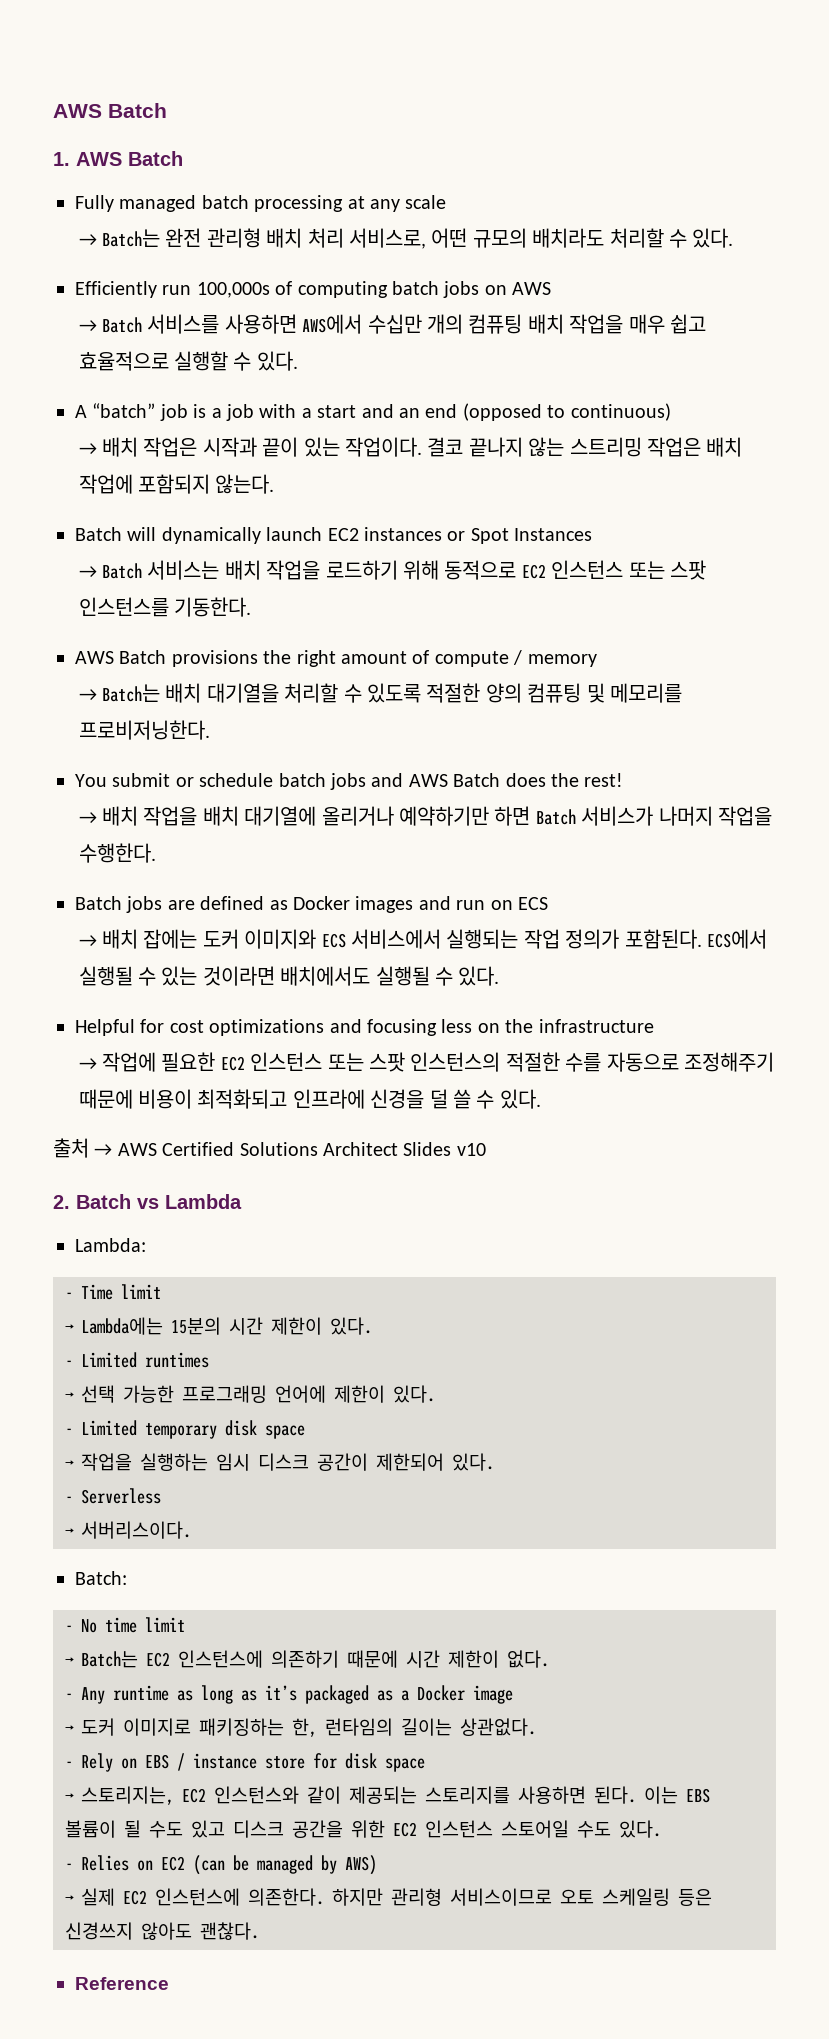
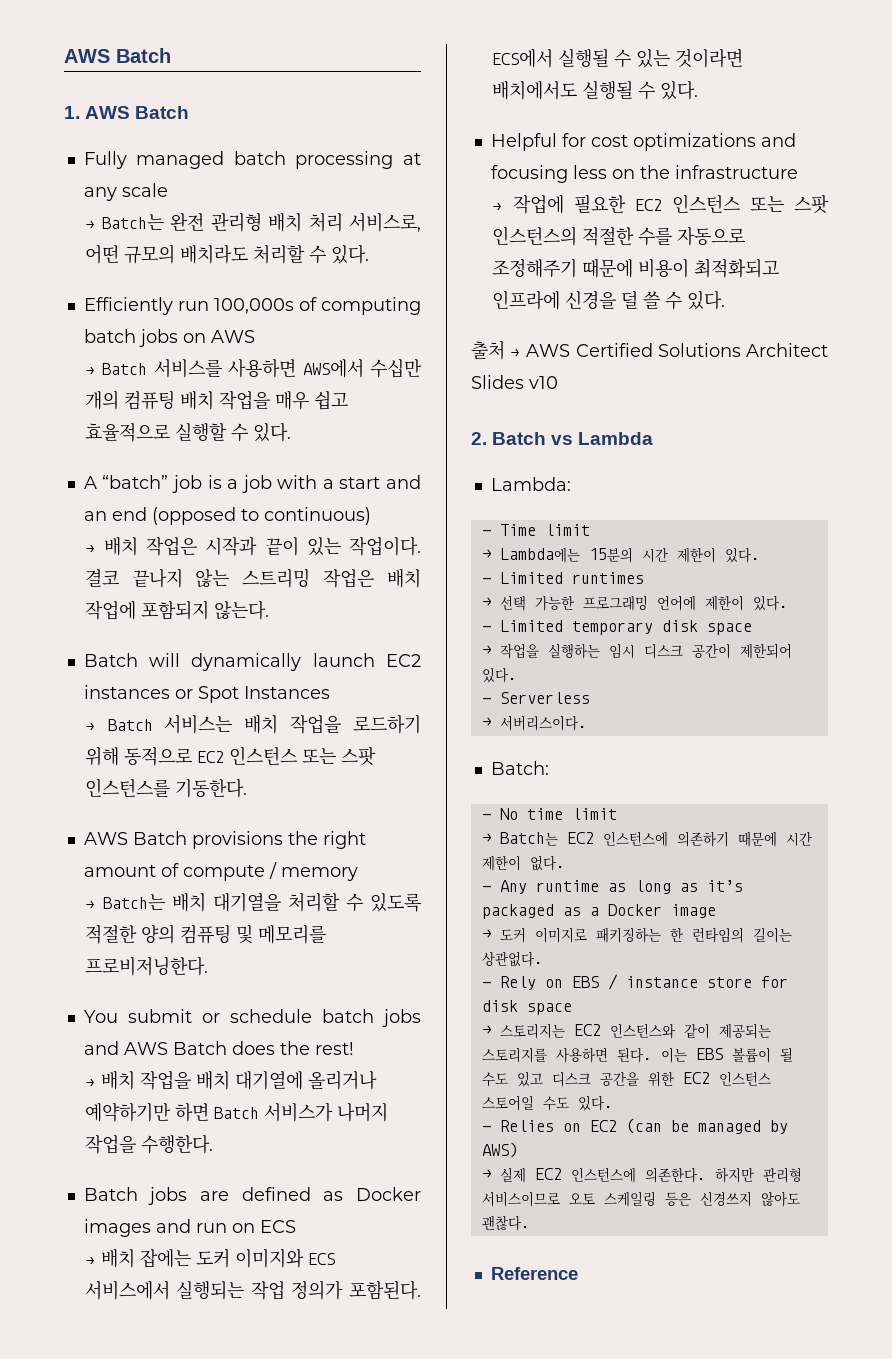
- → 도커 이미지로 패키징하는 한, 런타임의 길이는 상관없다.
+ → 도커 이미지로 패키징하는 한 런타임의 길이는 상관없다.
- → 스토리지는, EC2 인스턴스와 같이 제공되는 스토리지를 사용하면 된다.
+ → 스토리지는 EC2 인스턴스와 같이 제공되는 스토리지를 사용하면 된다.

